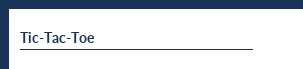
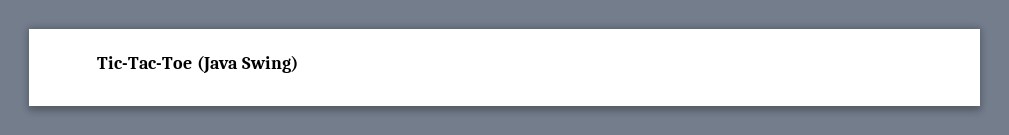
- Tic-Tac-Toe
+ Tic-Tac-Toe (Java Swing)

